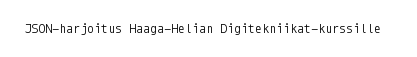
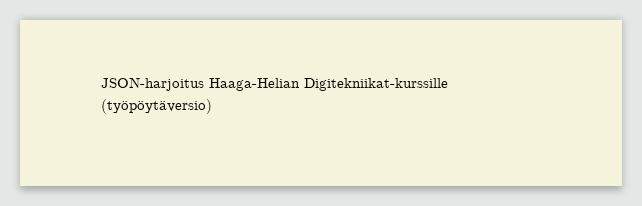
- JSON-harjoitus Haaga-Helian Digitekniikat-kurssille
+ JSON-harjoitus Haaga-Helian Digitekniikat-kurssille (työpöytäversio)

